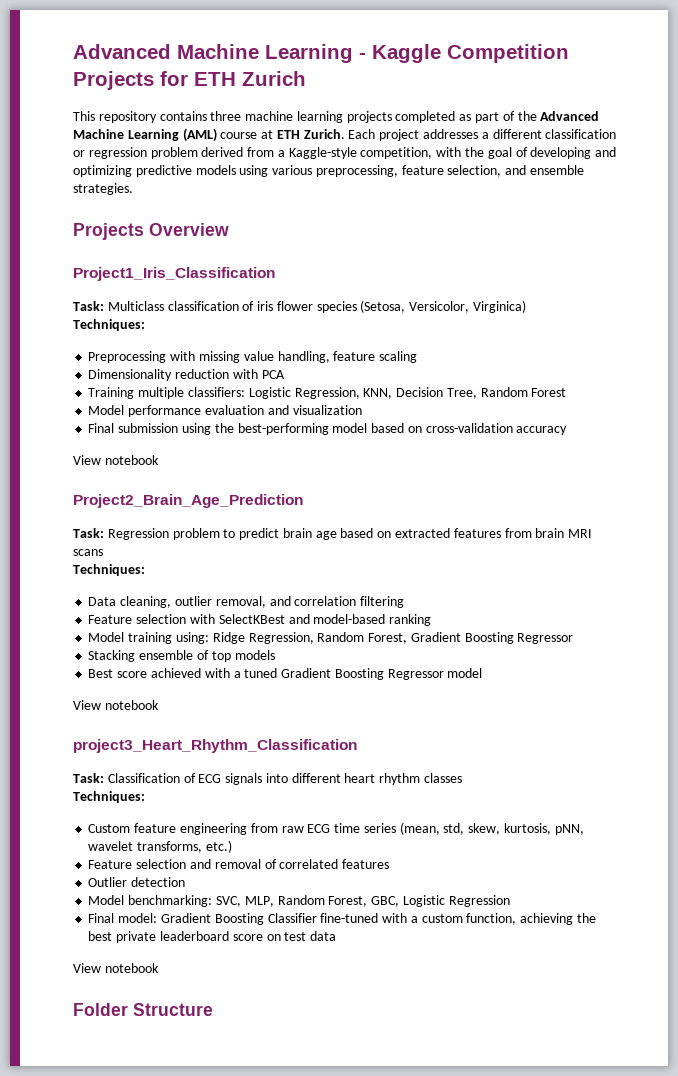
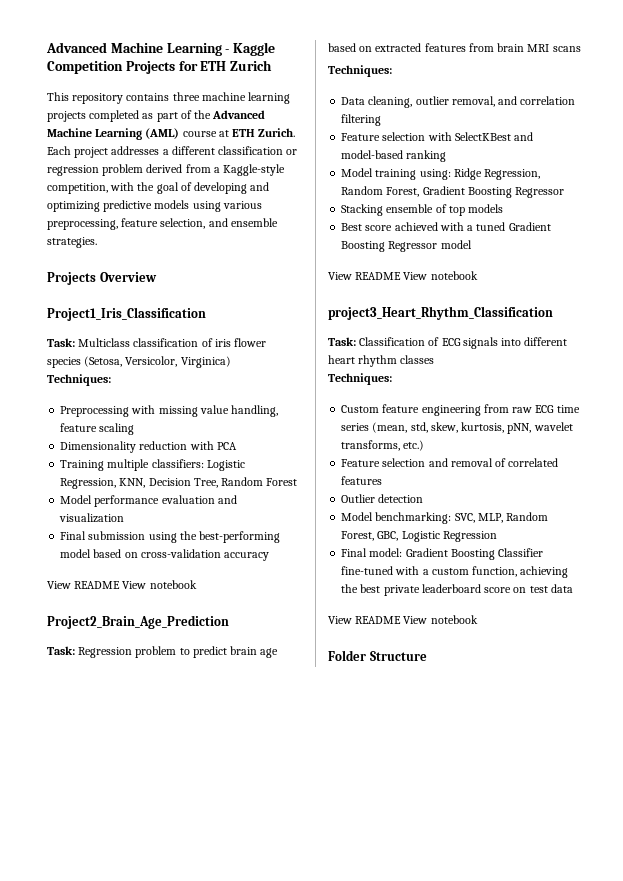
  Final submission using the best-performing model based on cross-validation accuracy
- View notebook
+ View README View notebook
  Best score achieved with a tuned Gradient Boosting Regressor model
- View notebook
+ View README View notebook
  Final model: Gradient Boosting Classifier fine-tuned with a custom function, achieving the best private leaderboard score on test data
- View notebook
+ View README View notebook

